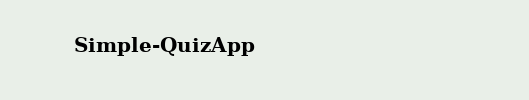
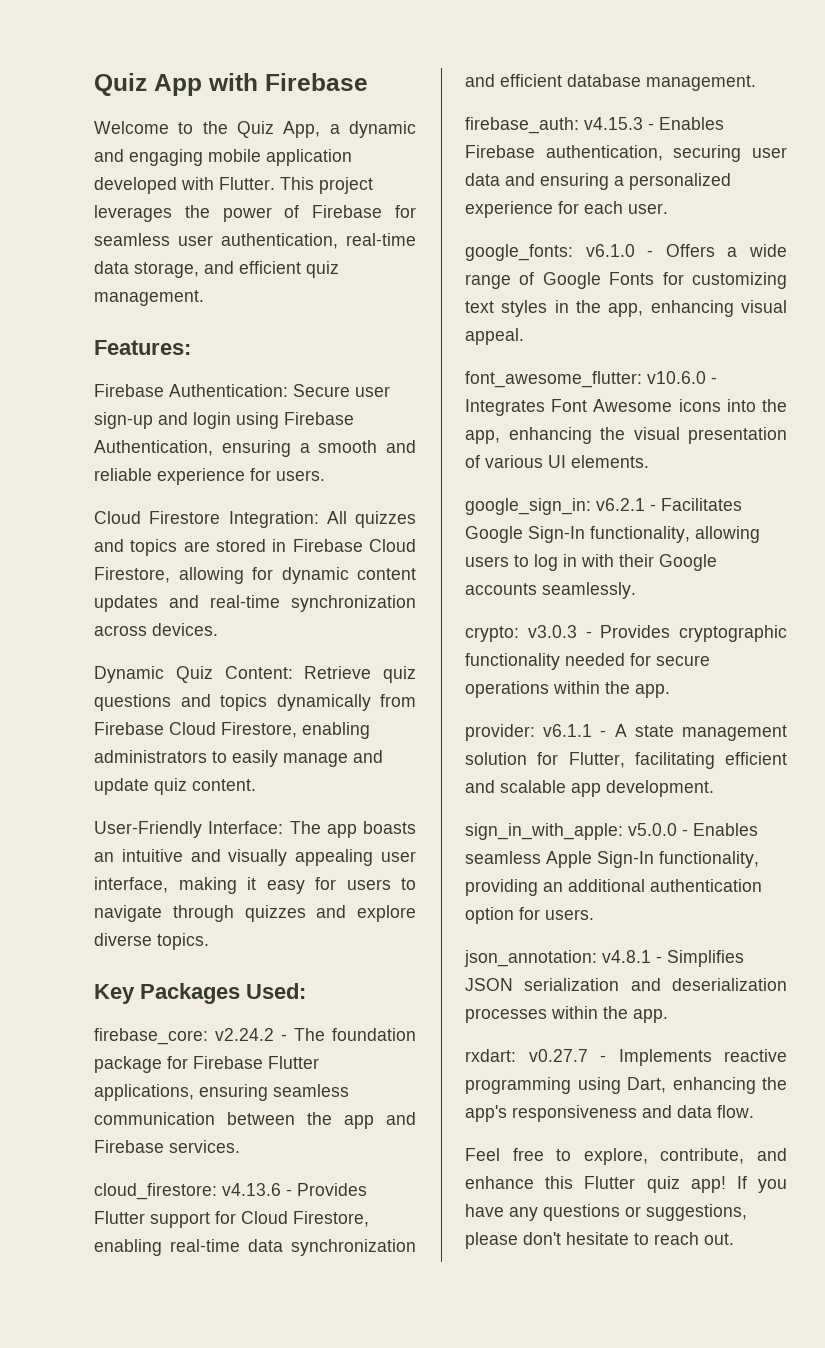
- Simple-QuizApp
+ Quiz App with Firebase
+ Welcome to the Quiz App, a dynamic and engaging mobile application developed with Flutter. This project leverages the power of Firebase for seamless user authentication, real-time data storage, and efficient quiz management.
+ Features:
+ Firebase Authentication: Secure user sign-up and login using Firebase Authentication, ensuring a smooth and reliable experience for users.
+ Cloud Firestore Integration: All quizzes and topics are stored in Firebase Cloud Firestore, allowing for dynamic content updates and real-time synchronization across devices.
+ Dynamic Quiz Content: Retrieve quiz questions and topics dynamically from Firebase Cloud Firestore, enabling administrators to easily manage and update quiz content.
+ User-Friendly Interface: The app boasts an intuitive and visually appealing user interface, making it easy for users to navigate through quizzes and explore diverse topics.
+ Key Packages Used:
+ firebase_core: v2.24.2 - The foundation package for Firebase Flutter applications, ensuring seamless communication between the app and Firebase services.
+ cloud_firestore: v4.13.6 - Provides Flutter support for Cloud Firestore, enabling real-time data synchronization and efficient database management.
+ firebase_auth: v4.15.3 - Enables Firebase authentication, securing user data and ensuring a personalized experience for each user.
+ google_fonts: v6.1.0 - Offers a wide range of Google Fonts for customizing text styles in the app, enhancing visual appeal.
+ font_awesome_flutter: v10.6.0 - Integrates Font Awesome icons into the app, enhancing the visual presentation of various UI elements.
+ google_sign_in: v6.2.1 - Facilitates Google Sign-In functionality, allowing users to log in with their Google accounts seamlessly.
+ crypto: v3.0.3 - Provides cryptographic functionality needed for secure operations within the app.
+ provider: v6.1.1 - A state management solution for Flutter, facilitating efficient and scalable app development.
+ sign_in_with_apple: v5.0.0 - Enables seamless Apple Sign-In functionality, providing an additional authentication option for users.
+ json_annotation: v4.8.1 - Simplifies JSON serialization and deserialization processes within the app.
+ rxdart: v0.27.7 - Implements reactive programming using Dart, enhancing the app's responsiveness and data flow.
+ Feel free to explore, contribute, and enhance this Flutter quiz app! If you have any questions or suggestions, please don't hesitate to reach out.

